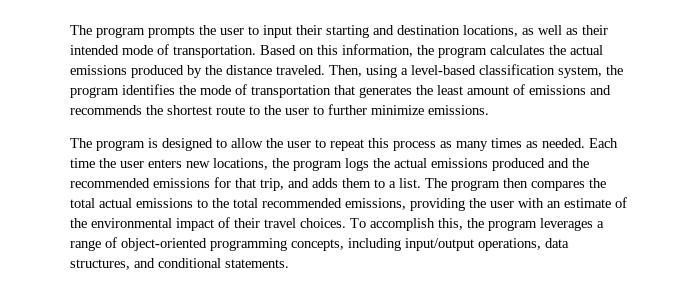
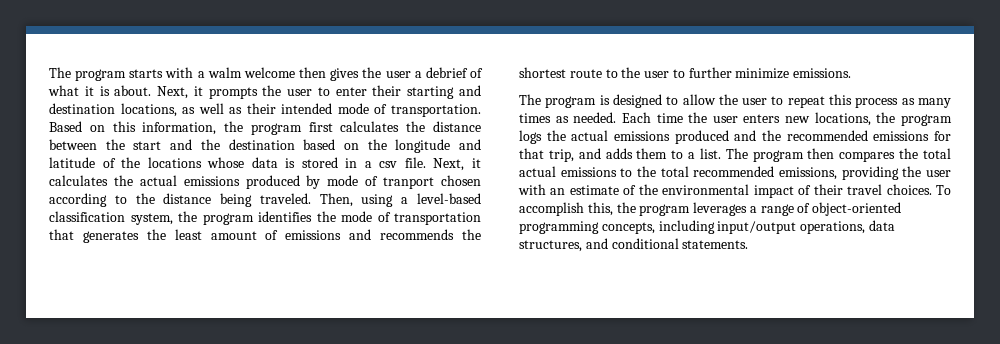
- The program prompts the user to input their starting and destination locations, as well as their intended mode of transportation.
+ The program starts with a walm welcome then gives the user a debrief of what it is about. Next, it prompts the user to enter their starting and destination locations, as well as their intended mode of transportation.
- Based on this information, the program calculates the actual emissions produced by the distance traveled.
+ Based on this information, the program first calculates the distance between the start and the destination based on the longitude and latitude of the locations whose data is stored in a csv file. Next, it calculates the actual emissions produced by mode of tranport chosen according to the distance being traveled.

